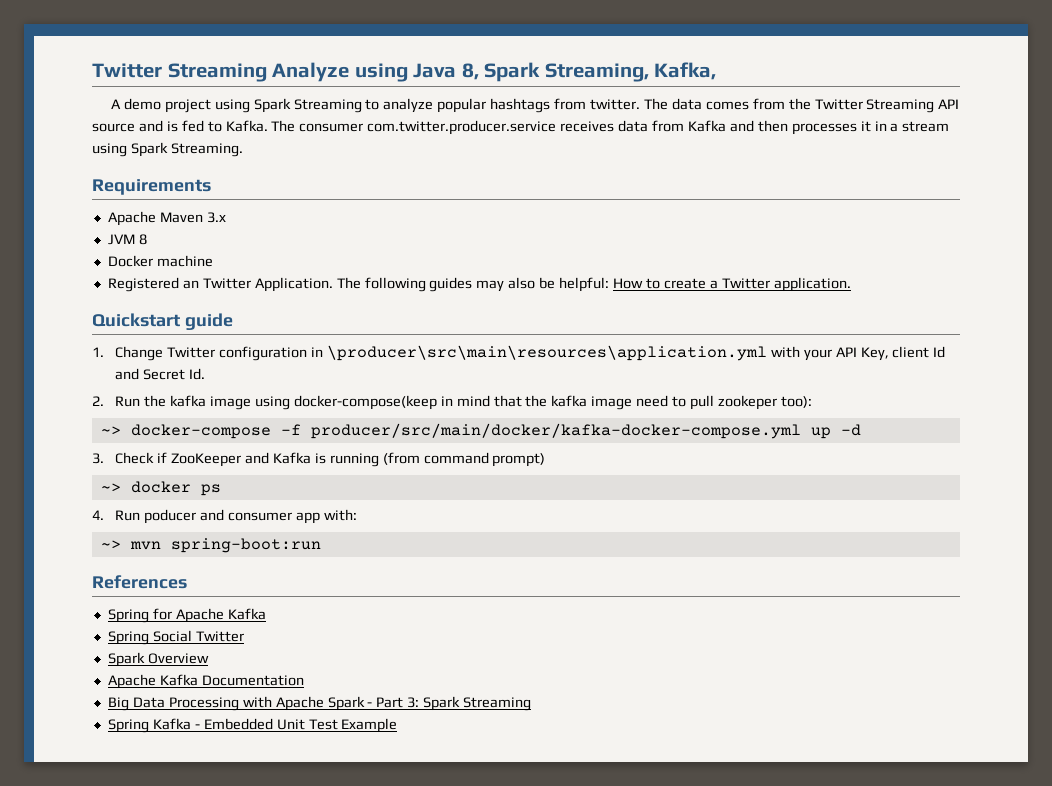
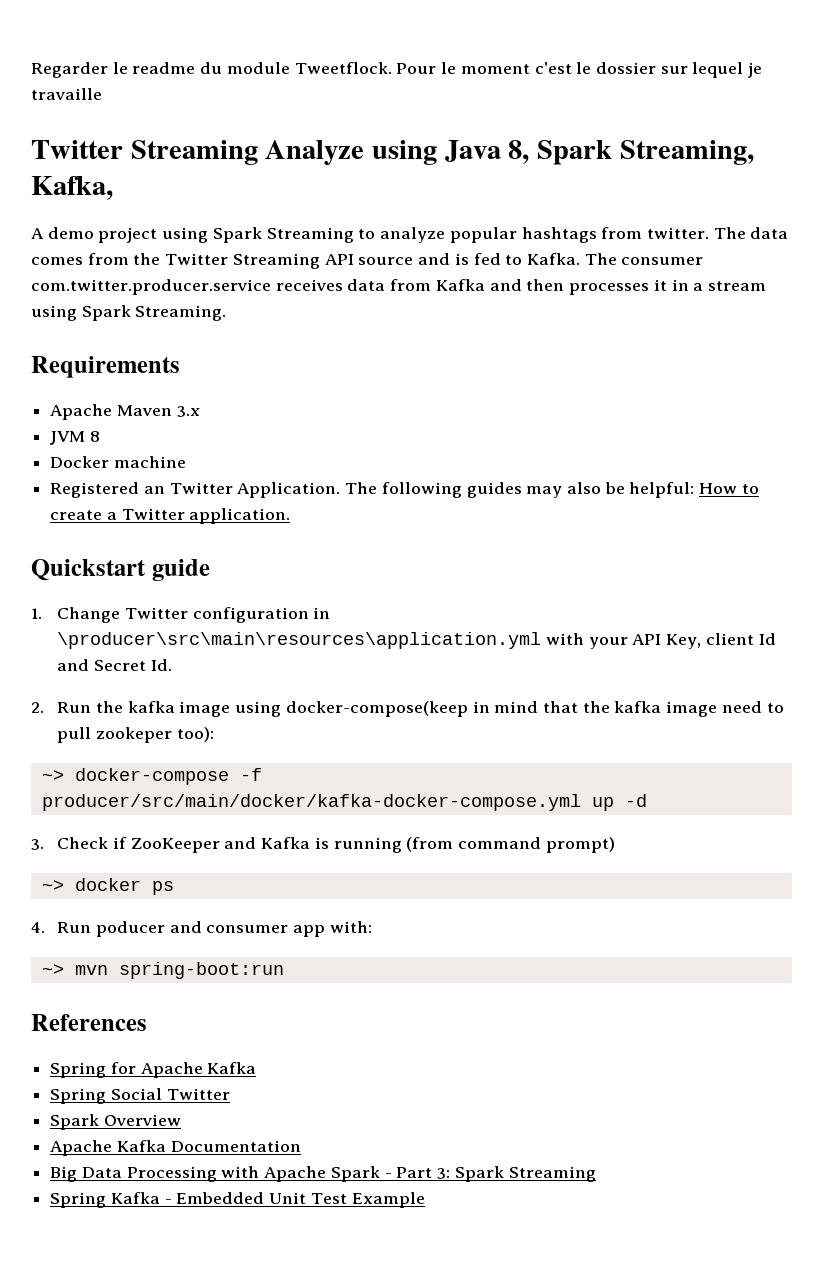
+ Regarder le readme du module Tweetflock. Pour le moment c'est le dossier sur lequel je travaille

